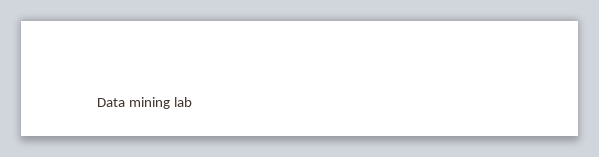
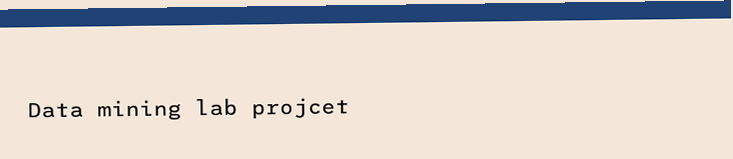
- Data mining lab
+ Data mining lab projcet

